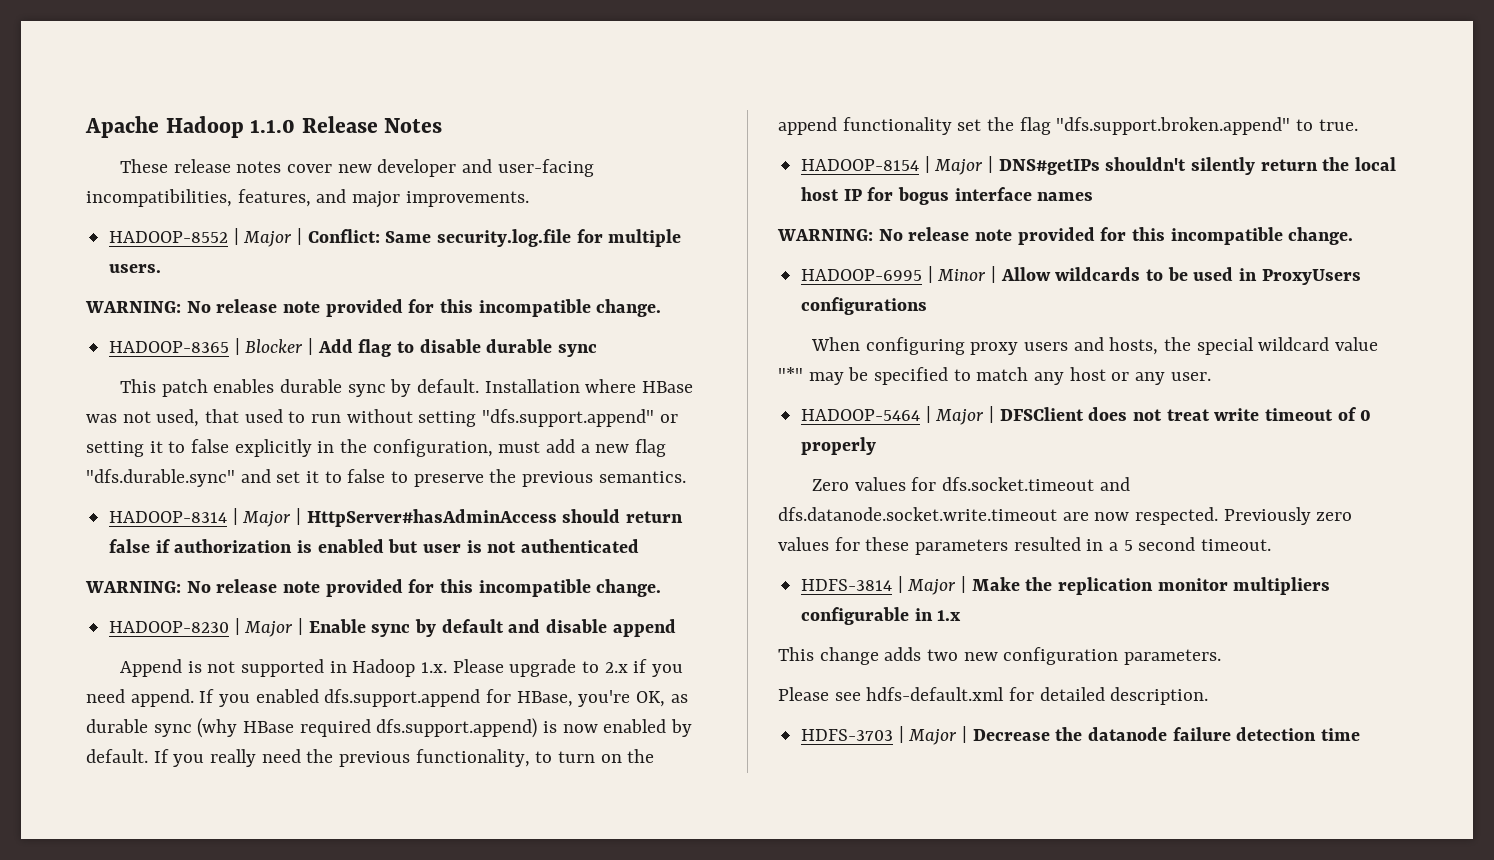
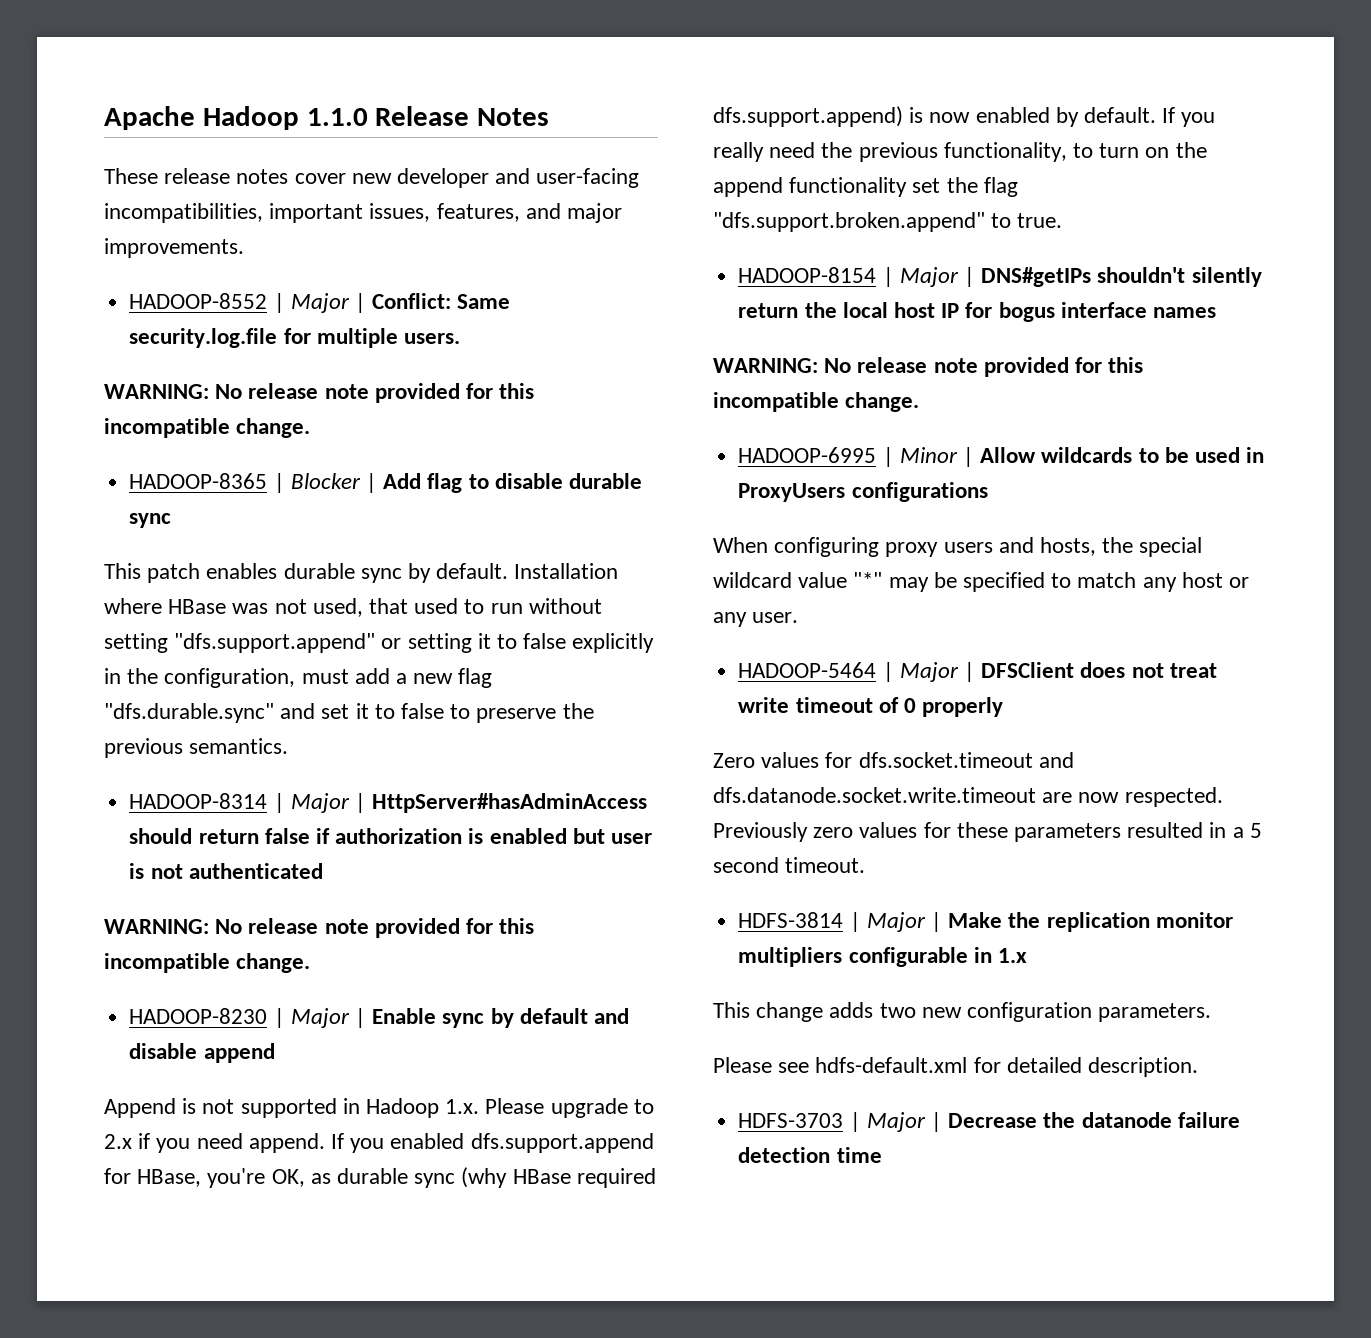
- These release notes cover new developer and user-facing incompatibilities, features, and major improvements.
+ These release notes cover new developer and user-facing incompatibilities, important issues, features, and major improvements.

